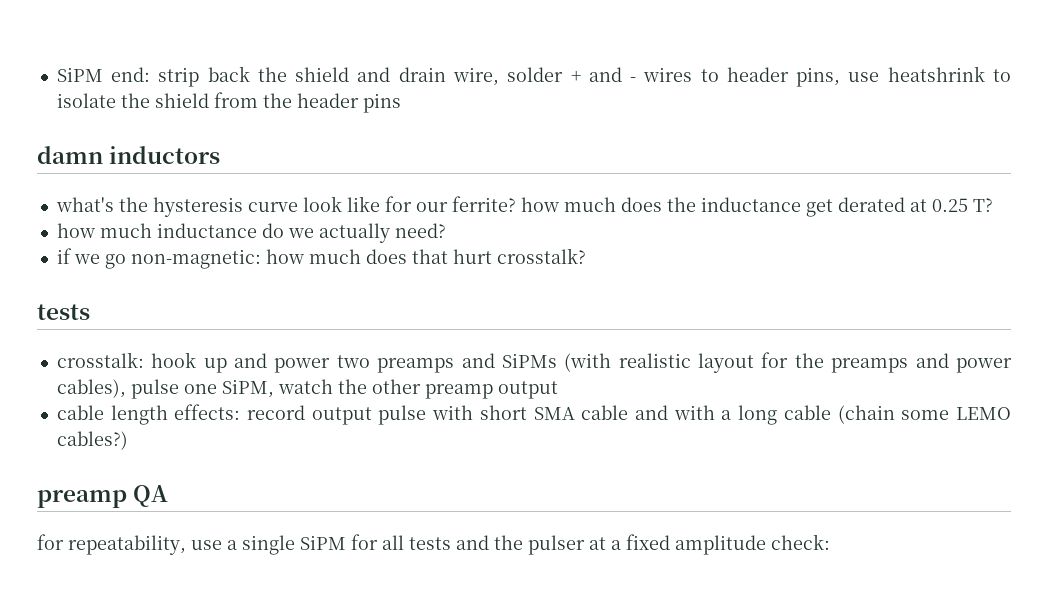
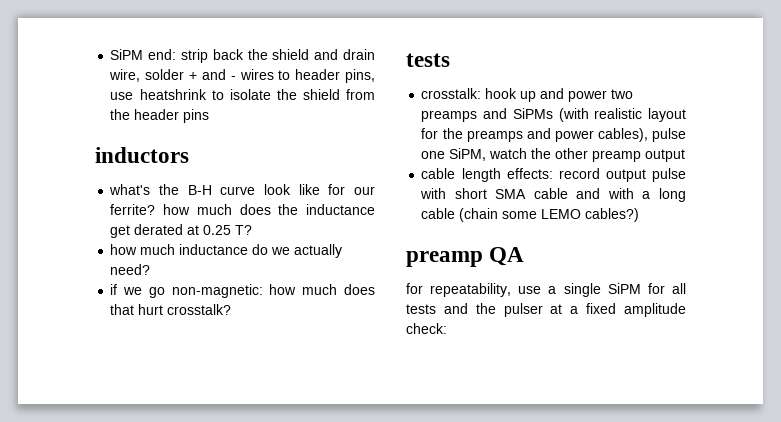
- damn inductors
+ inductors
- what's the hysteresis curve look like for our ferrite? how much does the inductance get derated at 0.25 T?
+ what's the B-H curve look like for our ferrite? how much does the inductance get derated at 0.25 T?

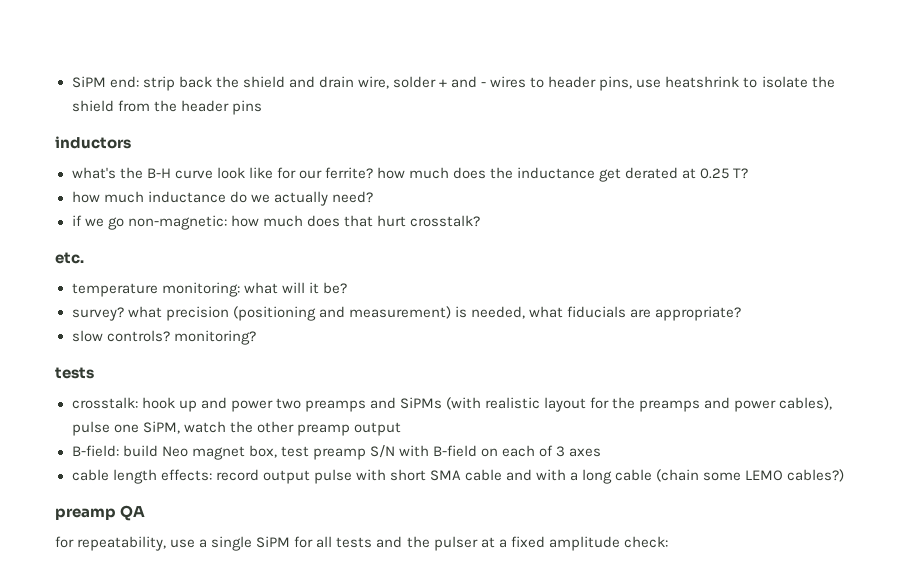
+ etc.
+ temperature monitoring: what will it be?
+ survey? what precision (positioning and measurement) is needed, what fiducials are appropriate?
+ slow controls? monitoring?
+ B-field: build Neo magnet box, test preamp S/N with B-field on each of 3 axes

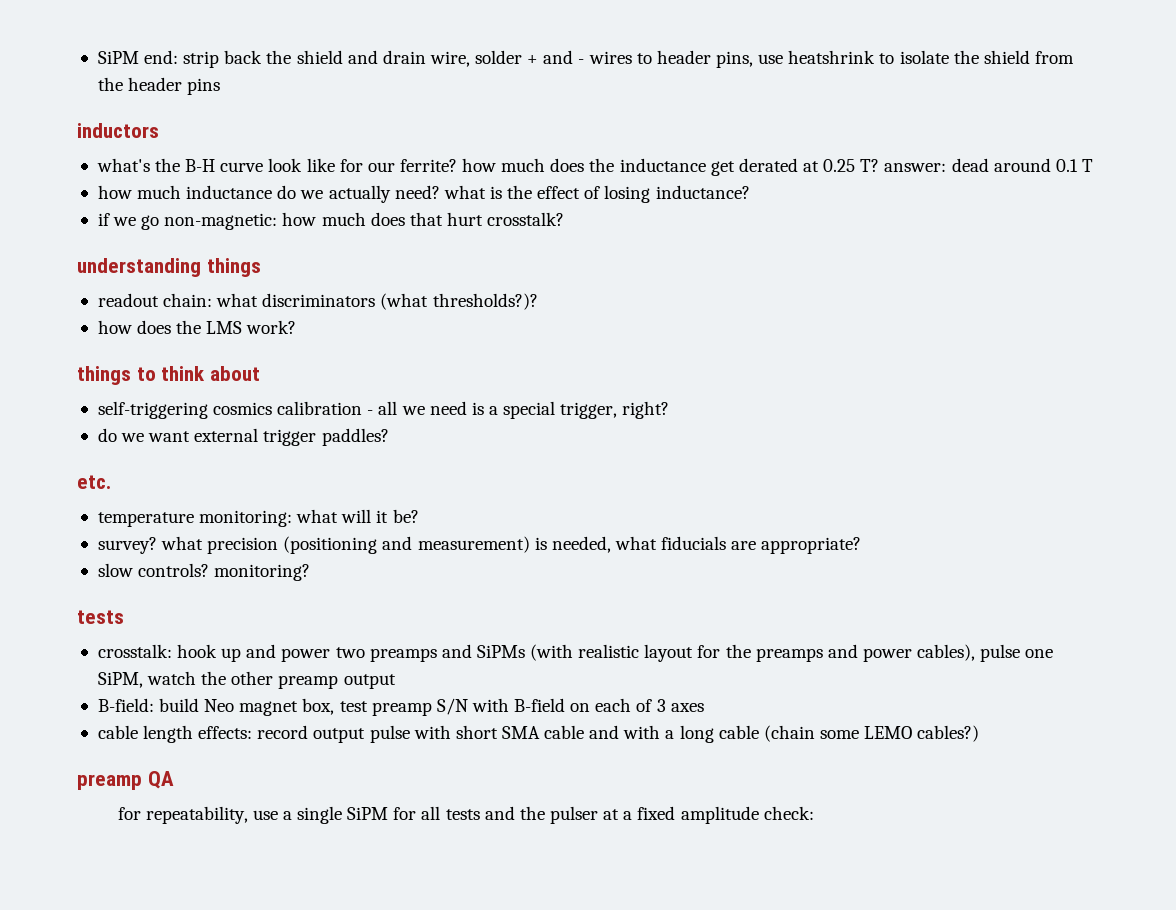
- what's the B-H curve look like for our ferrite? how much does the inductance get derated at 0.25 T?
+ what's the B-H curve look like for our ferrite? how much does the inductance get derated at 0.25 T? answer: dead around 0.1 T
- how much inductance do we actually need?
+ how much inductance do we actually need? what is the effect of losing inductance?
+ understanding things
+ readout chain: what discriminators (what thresholds?)?
+ how does the LMS work?
+ things to think about
+ self-triggering cosmics calibration - all we need is a special trigger, right?
+ do we want external trigger paddles?

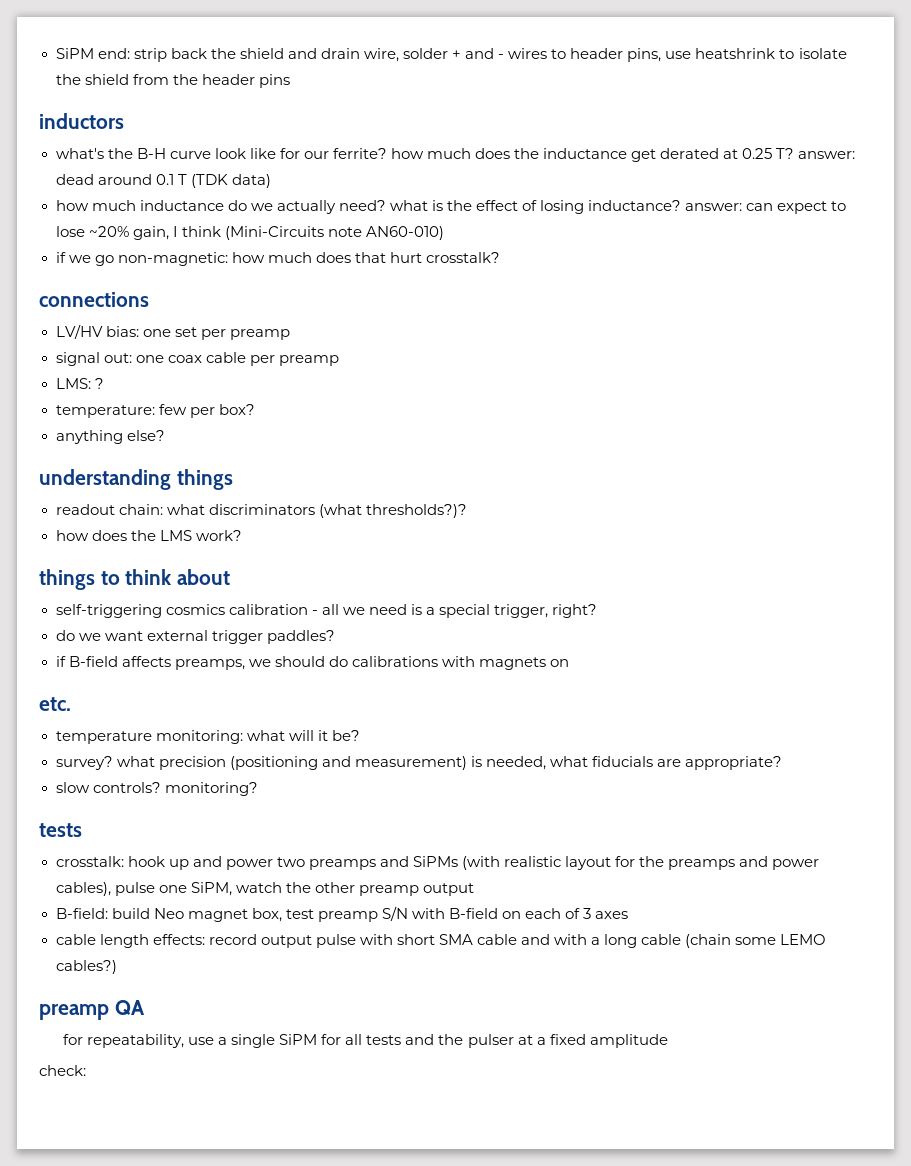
- what's the B-H curve look like for our ferrite? how much does the inductance get derated at 0.25 T? answer: dead around 0.1 T
+ what's the B-H curve look like for our ferrite? how much does the inductance get derated at 0.25 T? answer: dead around 0.1 T (TDK data)
- how much inductance do we actually need? what is the effect of losing inductance?
+ how much inductance do we actually need? what is the effect of losing inductance? answer: can expect to lose ~20% gain, I think (Mini-Circuits note AN60-010)
+ connections
+ LV/HV bias: one set per preamp
+ signal out: one coax cable per preamp
+ LMS: ?
+ temperature: few per box?
+ anything else?
+ if B-field affects preamps, we should do calibrations with magnets on
- for repeatability, use a single SiPM for all tests and the pulser at a fixed amplitude check:
+ for repeatability, use a single SiPM for all tests and the pulser at a fixed amplitude
+ check:

